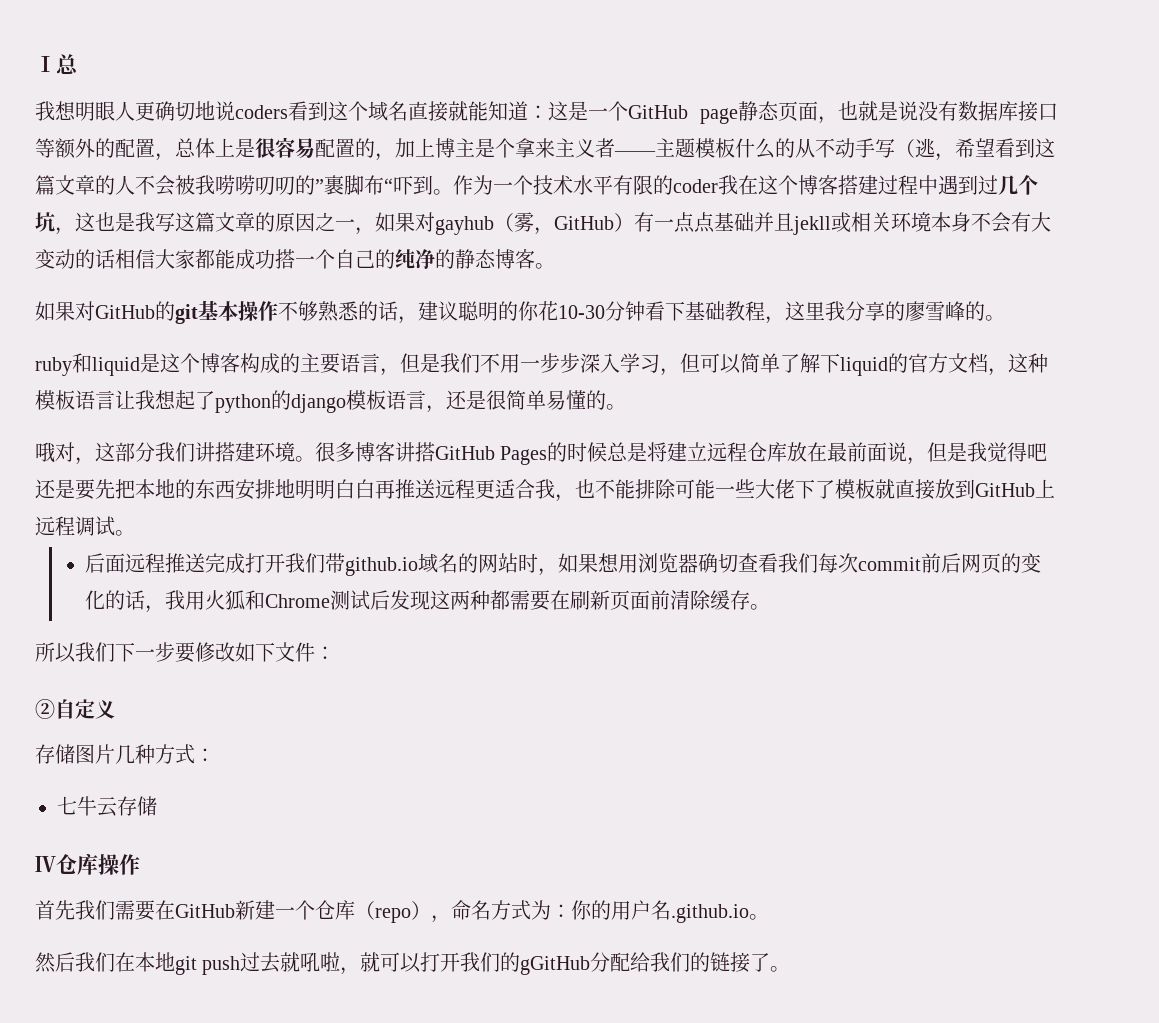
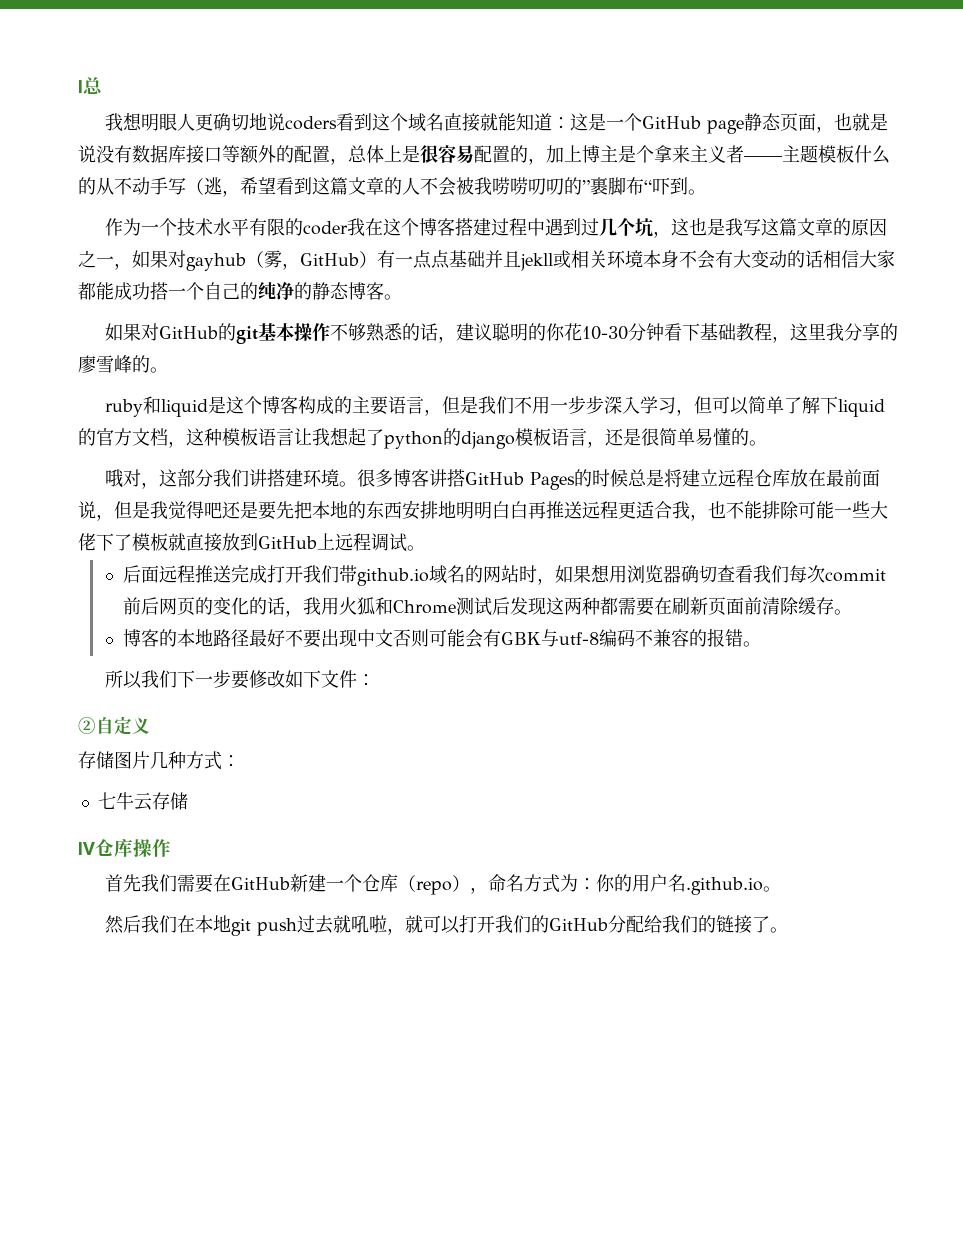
- 这是一个GitHub page静态页面，也就是说没有数据库接口等额外的配置，总体上是很容易配置的，加上博主是个拿来主义者——主题模板什么的从不动手写（逃，希望看到这篇文章的人不会被我唠唠叨叨的”裹脚布“吓到。作为一个技术水平有限的coder我在这个博客搭建过程中遇到过几个坑，这也是我写这篇文章的原因之一，如果对gayhub（雾，GitHub）有一点点基础并且jekll或相关环境本身不会有大变动的话相信大家都能成功搭一个自己的纯净的静态博客。
+ 这是一个GitHub page静态页面，也就是说没有数据库接口等额外的配置，总体上是很容易配置的，加上博主是个拿来主义者——主题模板什么的从不动手写（逃，希望看到这篇文章的人不会被我唠唠叨叨的”裹脚布“吓到。
+ 作为一个技术水平有限的coder我在这个博客搭建过程中遇到过几个坑，这也是我写这篇文章的原因之一，如果对gayhub（雾，GitHub）有一点点基础并且jekll或相关环境本身不会有大变动的话相信大家都能成功搭一个自己的纯净的静态博客。
+ 博客的本地路径最好不要出现中文否则可能会有GBK与utf-8编码不兼容的报错。
- 然后我们在本地git push过去就吼啦，就可以打开我们的gGitHub分配给我们的链接了。
+ 然后我们在本地git push过去就吼啦，就可以打开我们的GitHub分配给我们的链接了。

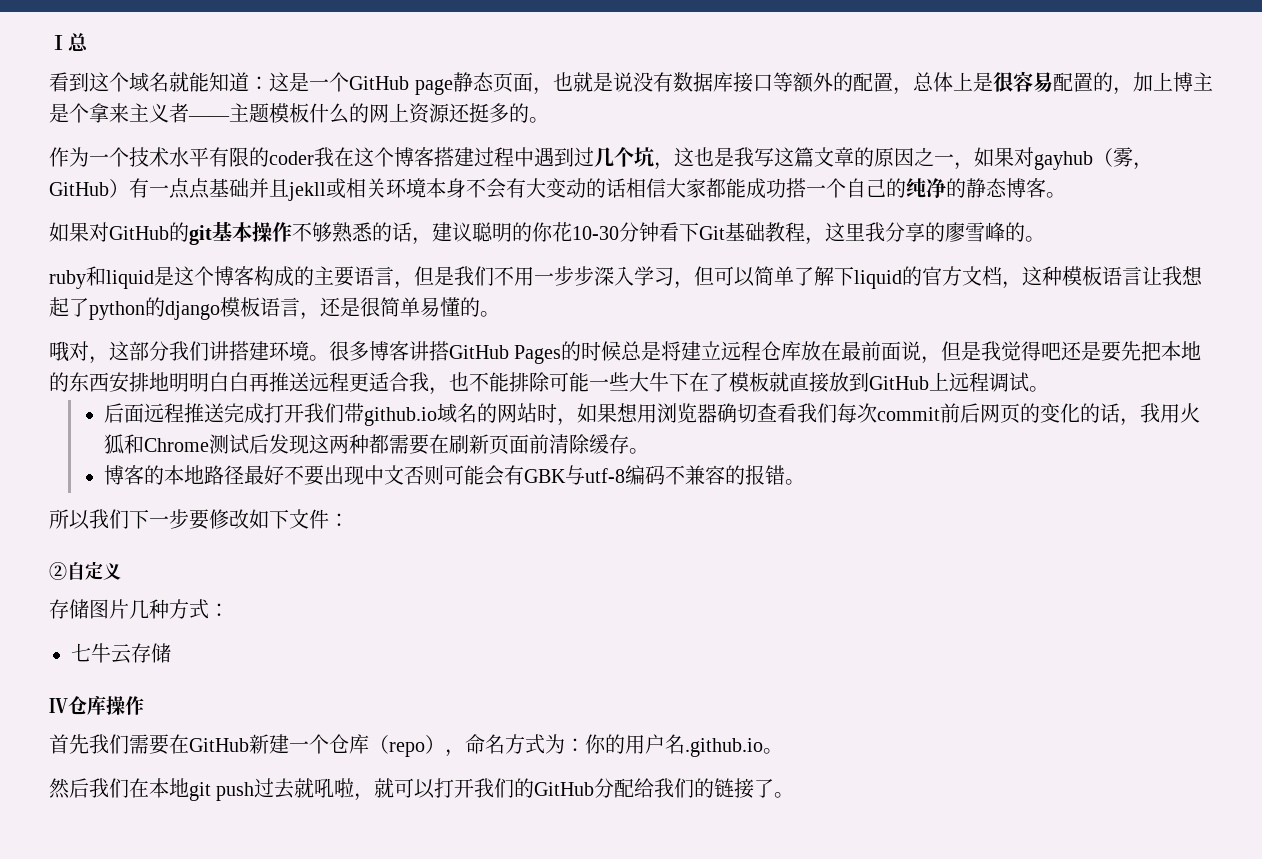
- 我想明眼人更确切地说coders看到这个域名直接就能知道：这是一个GitHub page静态页面，也就是说没有数据库接口等额外的配置，总体上是很容易配置的，加上博主是个拿来主义者——主题模板什么的从不动手写（逃，希望看到这篇文章的人不会被我唠唠叨叨的”裹脚布“吓到。
+ 看到这个域名就能知道：这是一个GitHub page静态页面，也就是说没有数据库接口等额外的配置，总体上是很容易配置的，加上博主是个拿来主义者——主题模板什么的网上资源还挺多的。
- 如果对GitHub的git基本操作不够熟悉的话，建议聪明的你花10-30分钟看下基础教程，这里我分享的廖雪峰的。
+ 如果对GitHub的git基本操作不够熟悉的话，建议聪明的你花10-30分钟看下Git基础教程，这里我分享的廖雪峰的。
- 很多博客讲搭GitHub Pages的时候总是将建立远程仓库放在最前面说，但是我觉得吧还是要先把本地的东西安排地明明白白再推送远程更适合我，也不能排除可能一些大佬下了模板就直接放到GitHub上远程调试。
+ 很多博客讲搭GitHub Pages的时候总是将建立远程仓库放在最前面说，但是我觉得吧还是要先把本地的东西安排地明明白白再推送远程更适合我，也不能排除可能一些大牛下在了模板就直接放到GitHub上远程调试。

